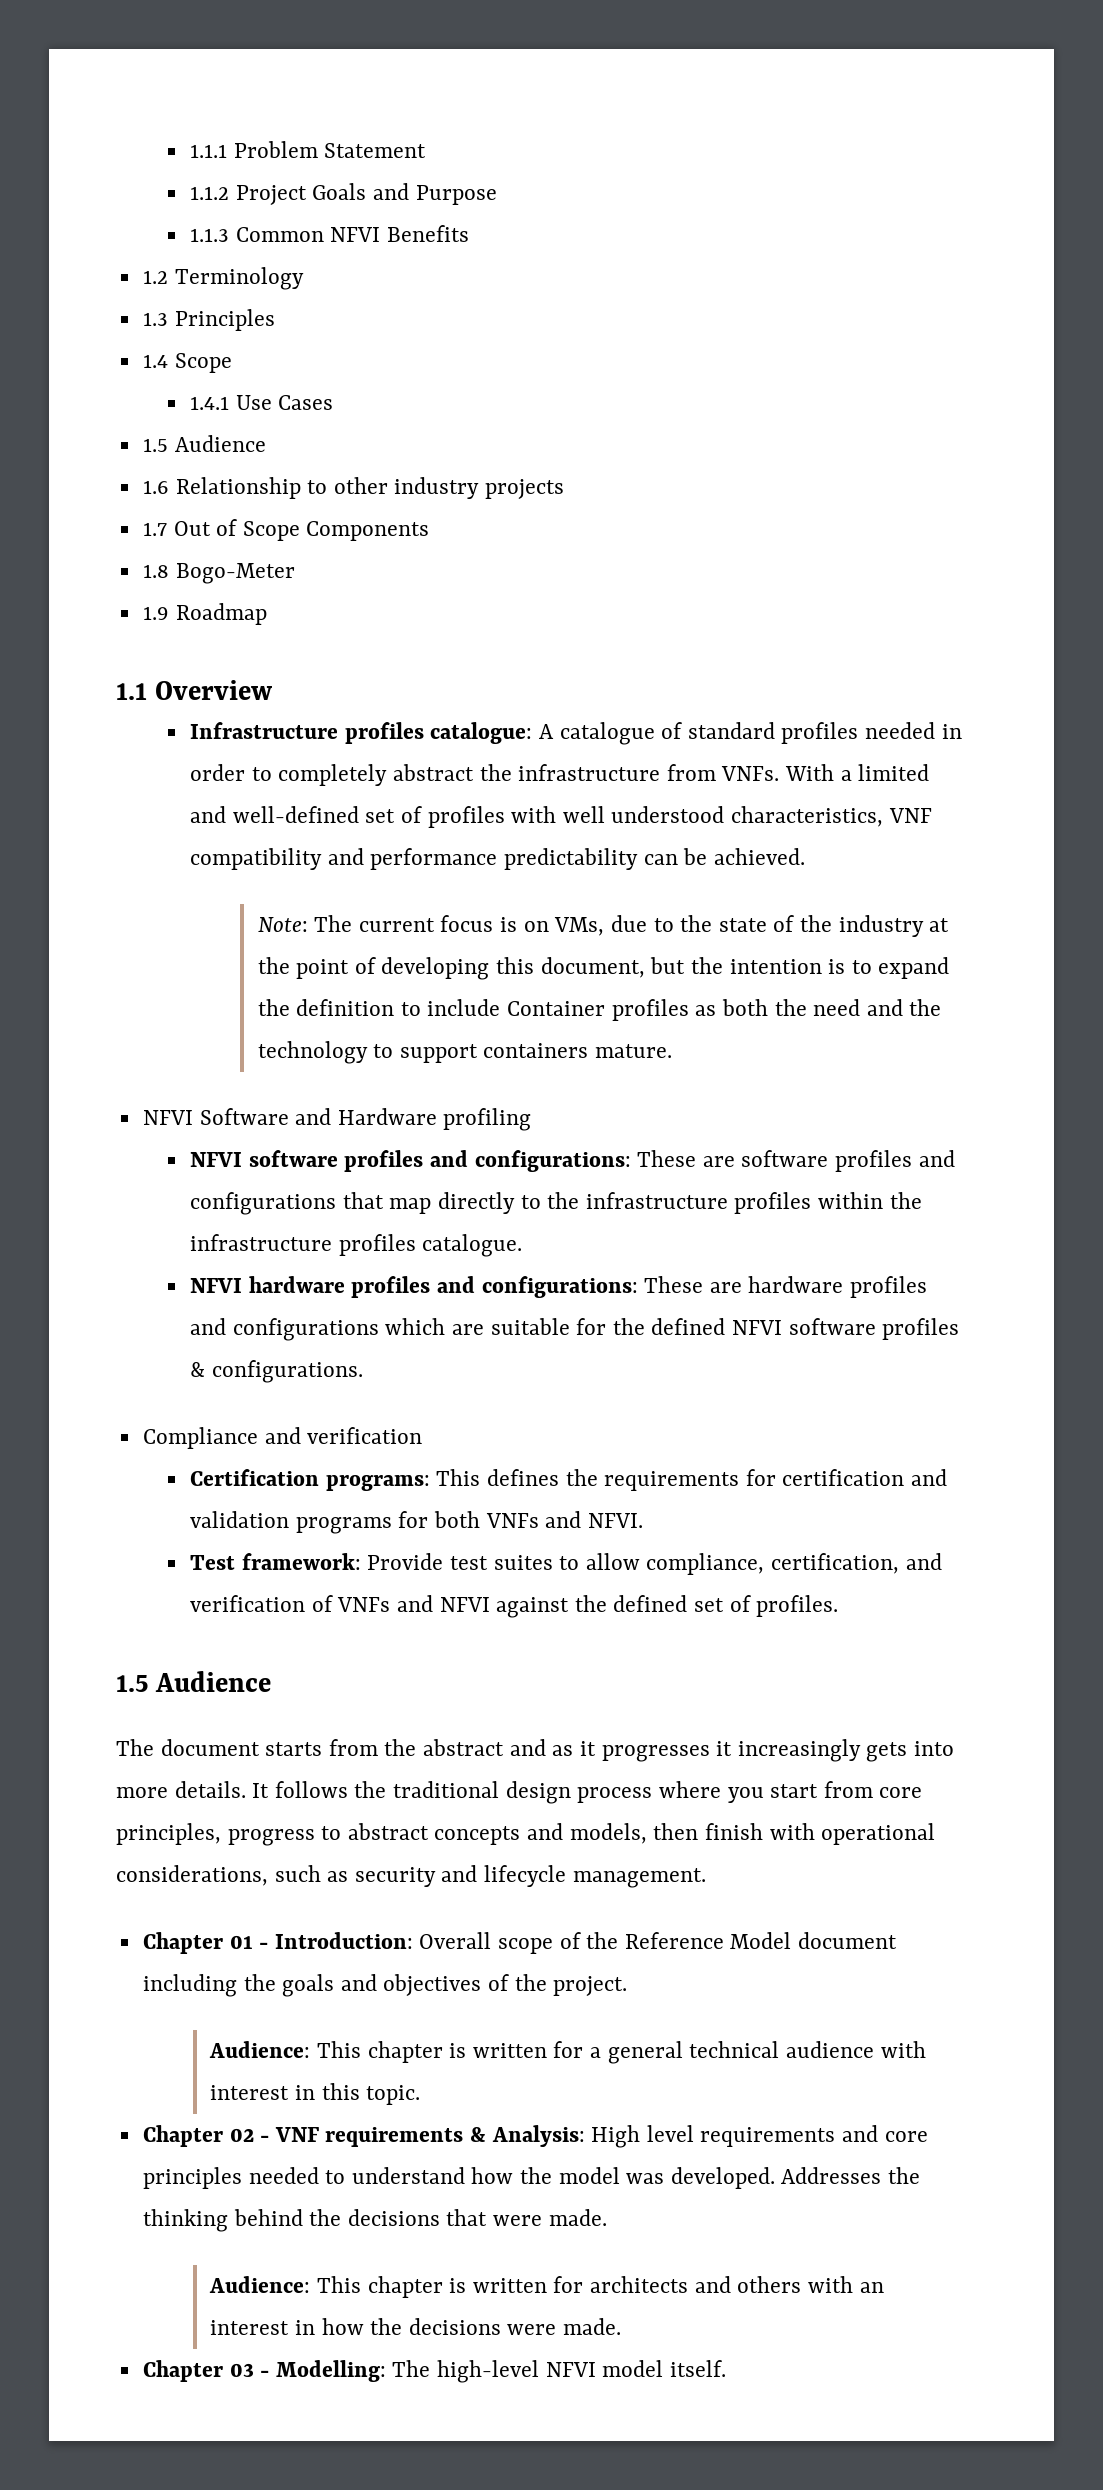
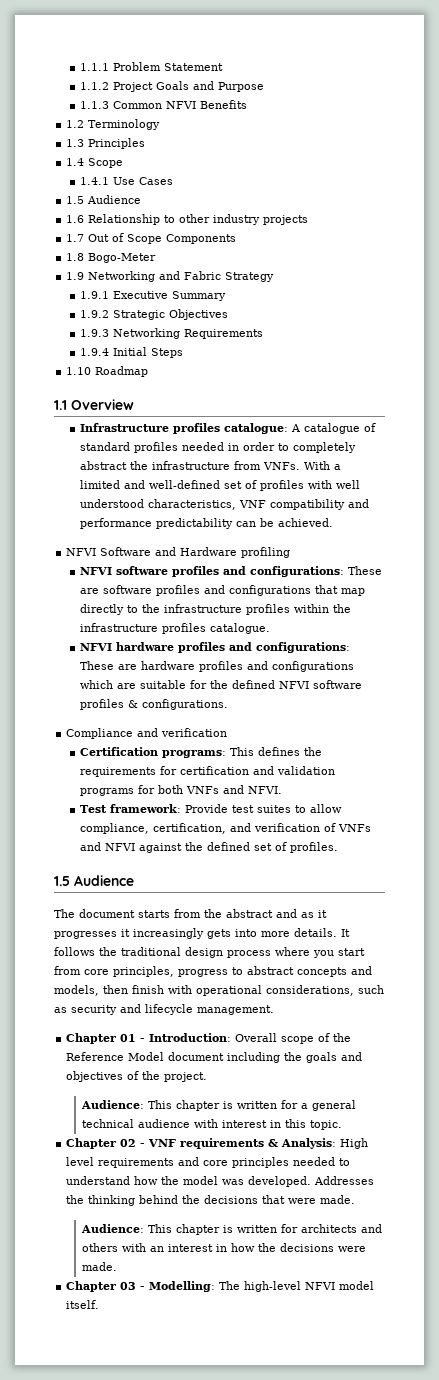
- 1.9 Roadmap
+ 1.9 Networking and Fabric Strategy
+ 1.9.1 Executive Summary
+ 1.9.2 Strategic Objectives
+ 1.9.3 Networking Requirements
+ 1.9.4 Initial Steps
+ 1.10 Roadmap
- Note: The current focus is on VMs, due to the state of the industry at the point of developing this document, but the intention is to expand the definition to include Container profiles as both the need and the technology to support containers mature.

